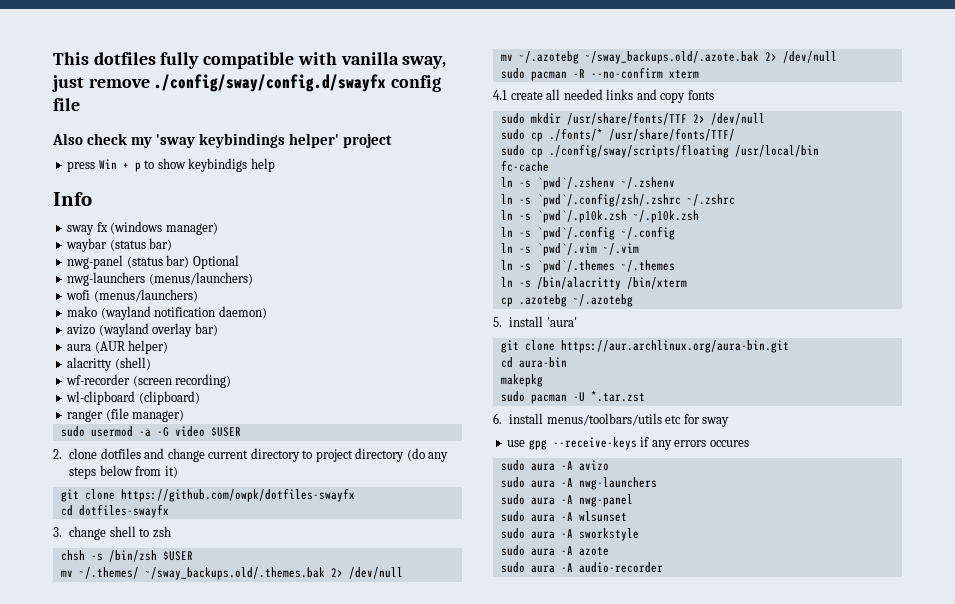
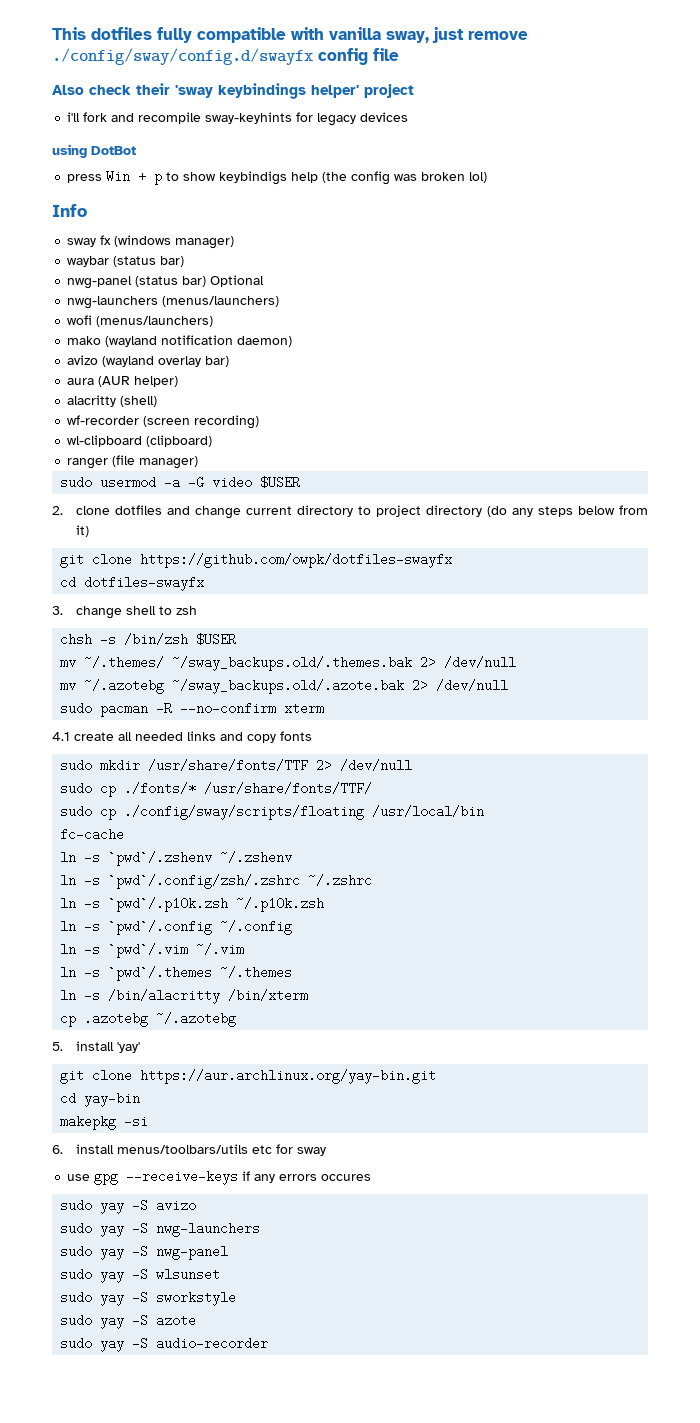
- Also check my 'sway keybindings helper' project
+ Also check their 'sway keybindings helper' project
+ i'll fork and recompile sway-keyhints for legacy devices
+ using DotBot
- press Win + p to show keybindigs help
+ press Win + p to show keybindigs help (the config was broken lol)
- 5. install 'aura'
- git clone https://aur.archlinux.org/aura-bin.git
- cd aura-bin
+ 5. install 'yay'
+ git clone https://aur.archlinux.org/yay-bin.git
+ cd yay-bin
- makepkg
- sudo pacman -U *.tar.zst
+ makepkg -si
- sudo aura -A avizo
+ sudo yay -S avizo
- sudo aura -A nwg-launchers
+ sudo yay -S nwg-launchers
- sudo aura -A nwg-panel
+ sudo yay -S nwg-panel
- sudo aura -A wlsunset
+ sudo yay -S wlsunset
- sudo aura -A sworkstyle
+ sudo yay -S sworkstyle
- sudo aura -A azote
+ sudo yay -S azote
- sudo aura -A audio-recorder
+ sudo yay -S audio-recorder

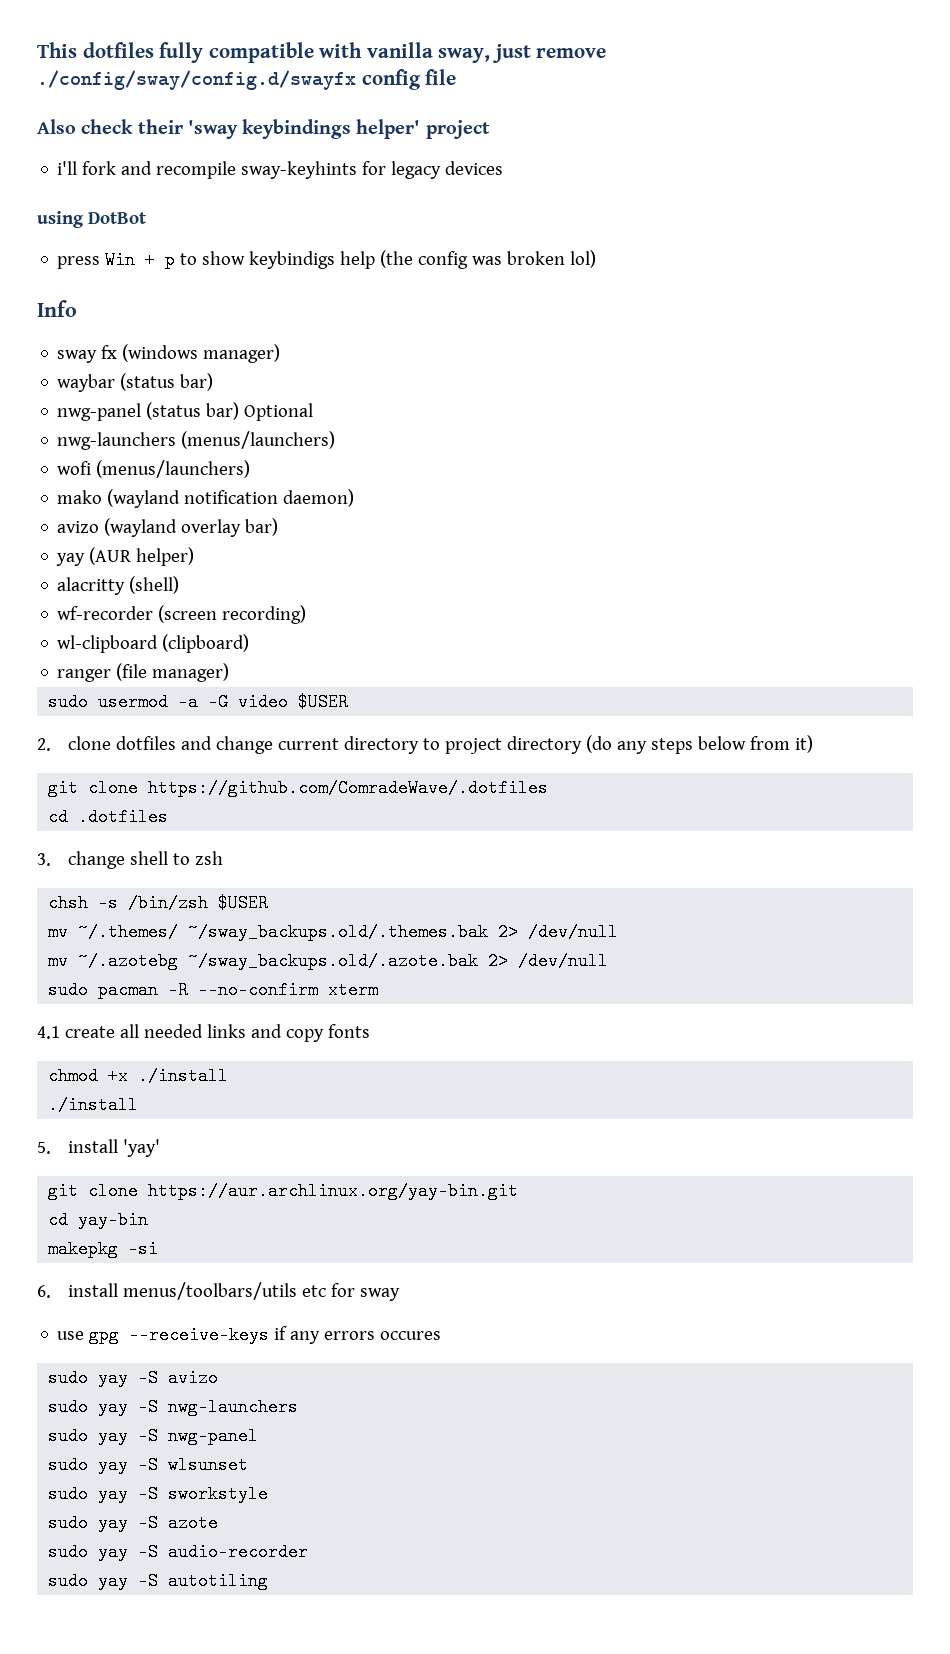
- aura (AUR helper)
+ yay (AUR helper)
- git clone https://github.com/owpk/dotfiles-swayfx
- cd dotfiles-swayfx
+ git clone https://github.com/ComradeWave/.dotfiles
+ cd .dotfiles
- sudo mkdir /usr/share/fonts/TTF 2> /dev/null
- sudo cp ./fonts/* /usr/share/fonts/TTF/
- sudo cp ./config/sway/scripts/floating /usr/local/bin
- fc-cache
- ln -s `pwd`/.zshenv ~/.zshenv
- ln -s `pwd`/.config/zsh/.zshrc ~/.zshrc
- ln -s `pwd`/.p10k.zsh ~/.p10k.zsh
- ln -s `pwd`/.config ~/.config
- ln -s `pwd`/.vim ~/.vim
- ln -s `pwd`/.themes ~/.themes
- ln -s /bin/alacritty /bin/xterm
- cp .azotebg ~/.azotebg
+ chmod +x ./install
+ ./install
+ sudo yay -S autotiling

